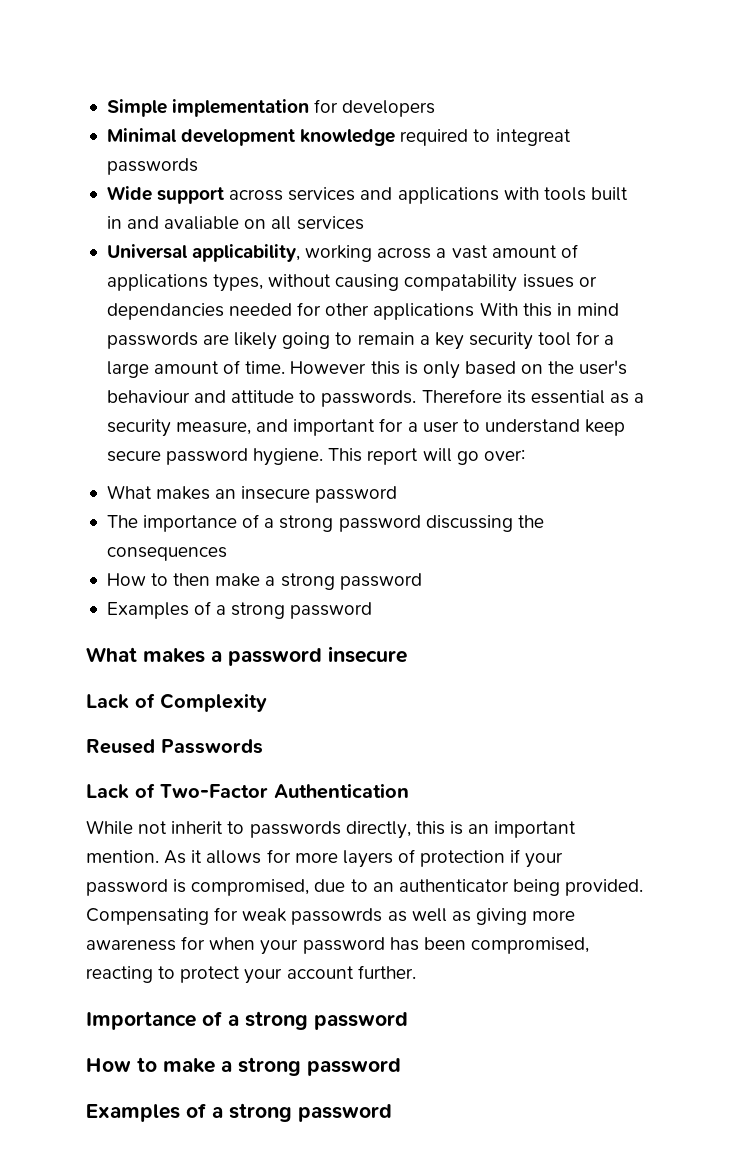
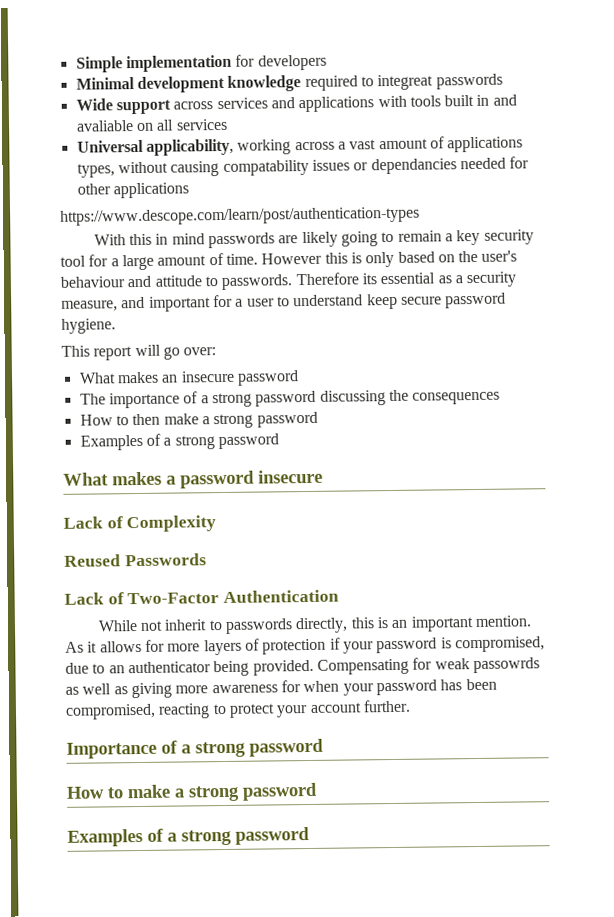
- Universal applicability, working across a vast amount of applications types, without causing compatability issues or dependancies needed for other applications With this in mind passwords are likely going to remain a key security tool for a large amount of time.
+ Universal applicability, working across a vast amount of applications types, without causing compatability issues or dependancies needed for other applications
+ https://www.descope.com/learn/post/authentication-types
+ With this in mind passwords are likely going to remain a key security tool for a large amount of time.
- Therefore its essential as a security measure, and important for a user to understand keep secure password hygiene. This report will go over:
+ Therefore its essential as a security measure, and important for a user to understand keep secure password hygiene.
+ This report will go over:

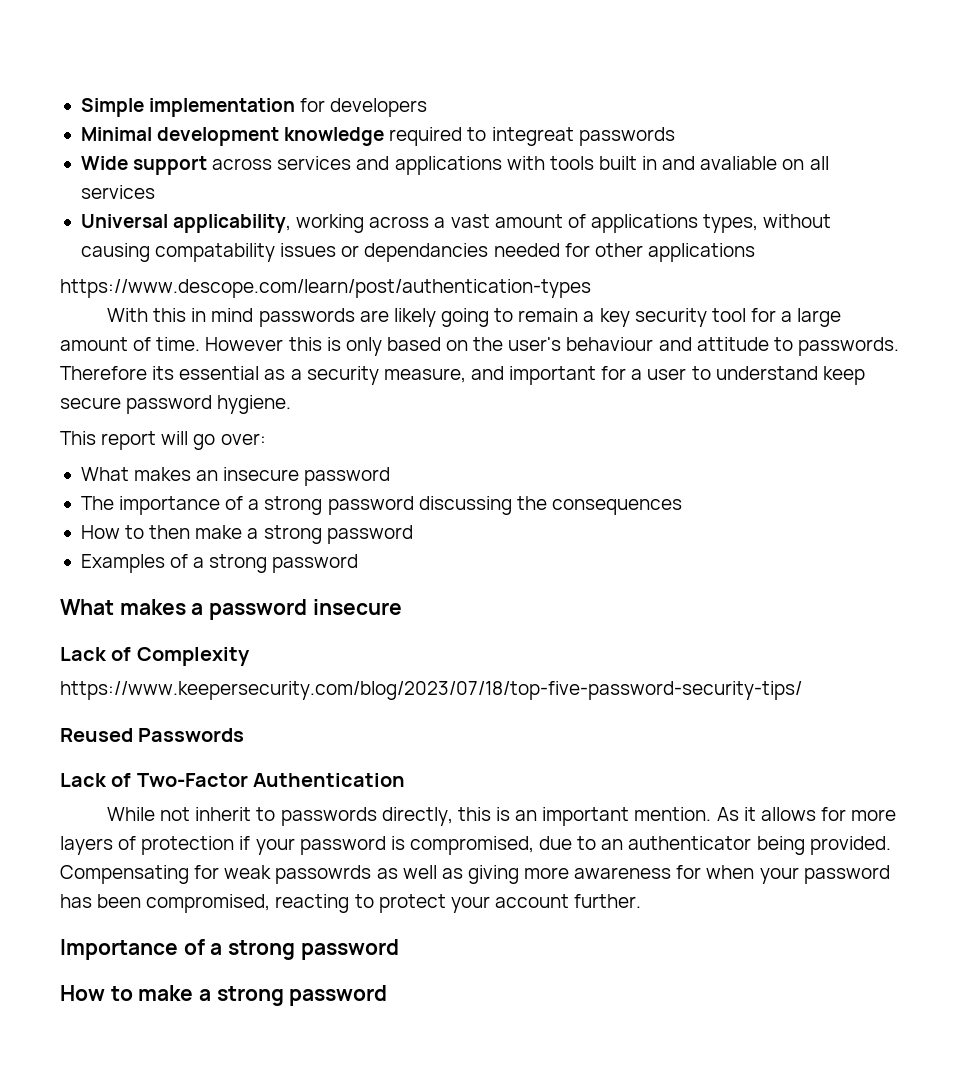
+ https://www.keepersecurity.com/blog/2023/07/18/top-five-password-security-tips/
  How to make a strong password
- Examples of a strong password

